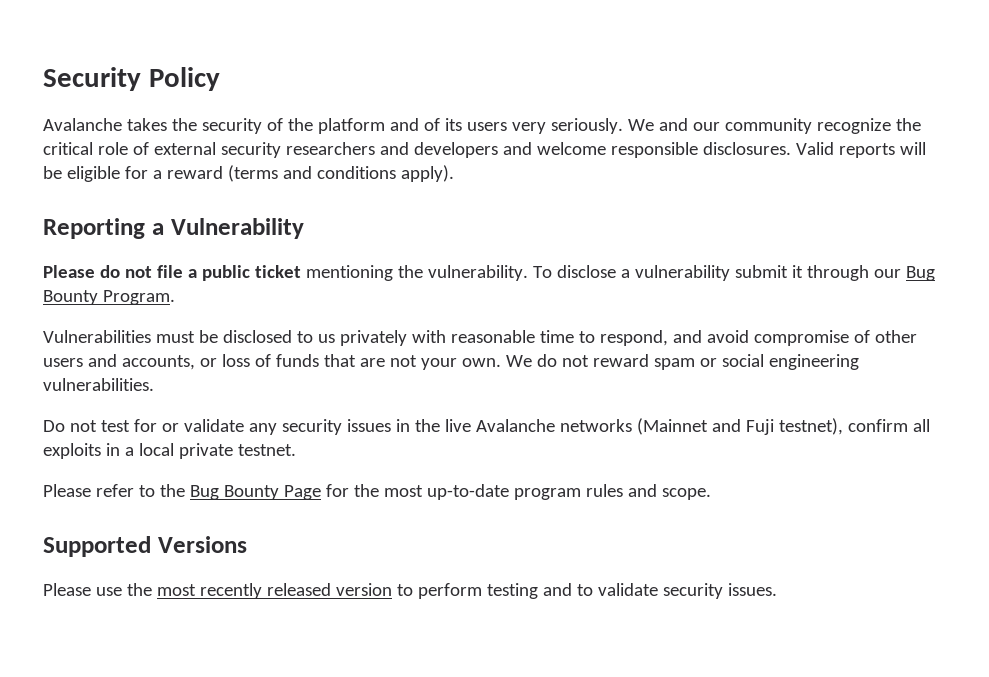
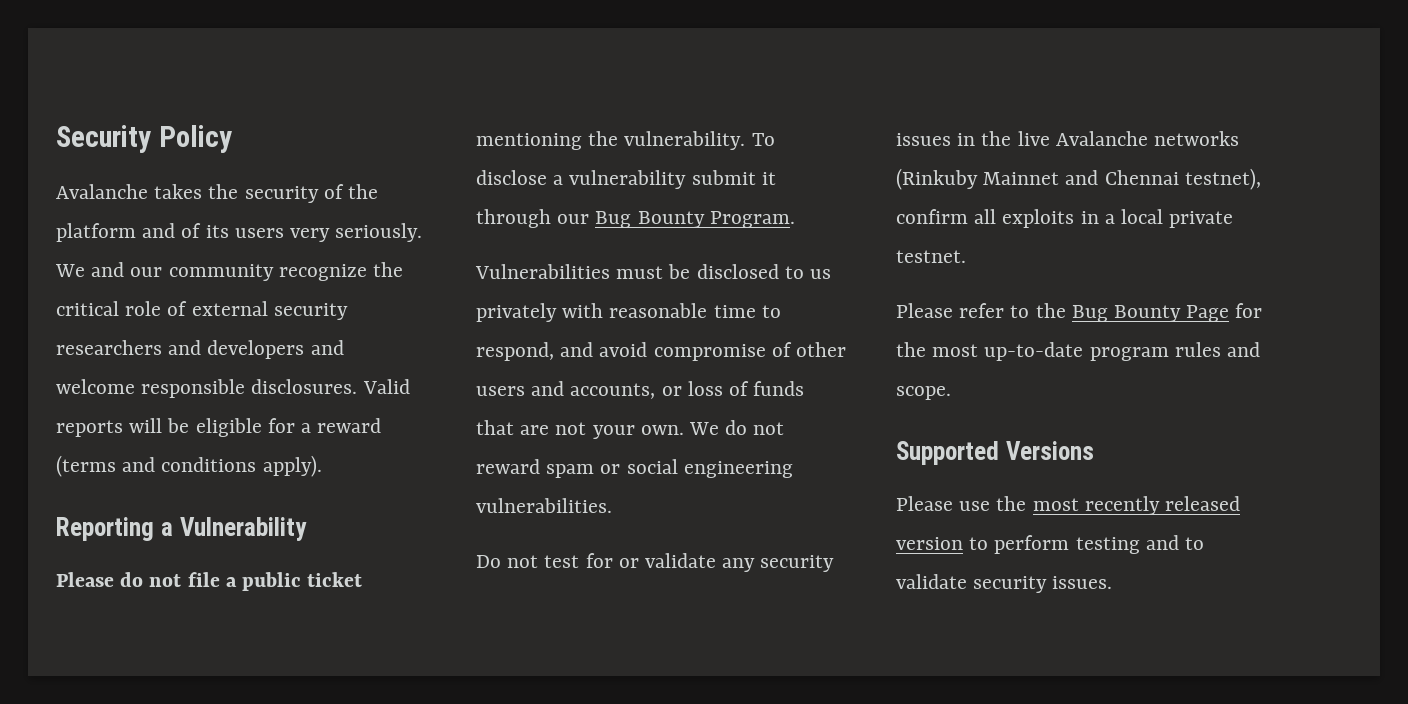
- Do not test for or validate any security issues in the live Avalanche networks (Mainnet and Fuji testnet), confirm all exploits in a local private testnet.
+ Do not test for or validate any security issues in the live Avalanche networks (Rinkuby Mainnet and Chennai testnet), confirm all exploits in a local private testnet.

